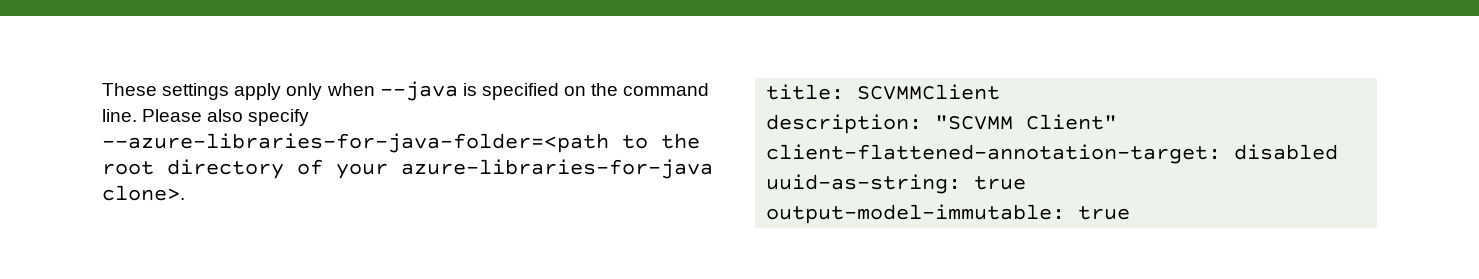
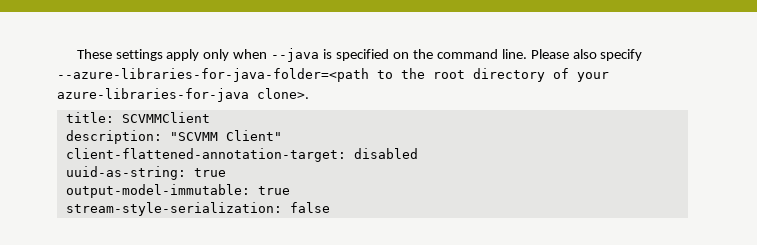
+ stream-style-serialization: false

